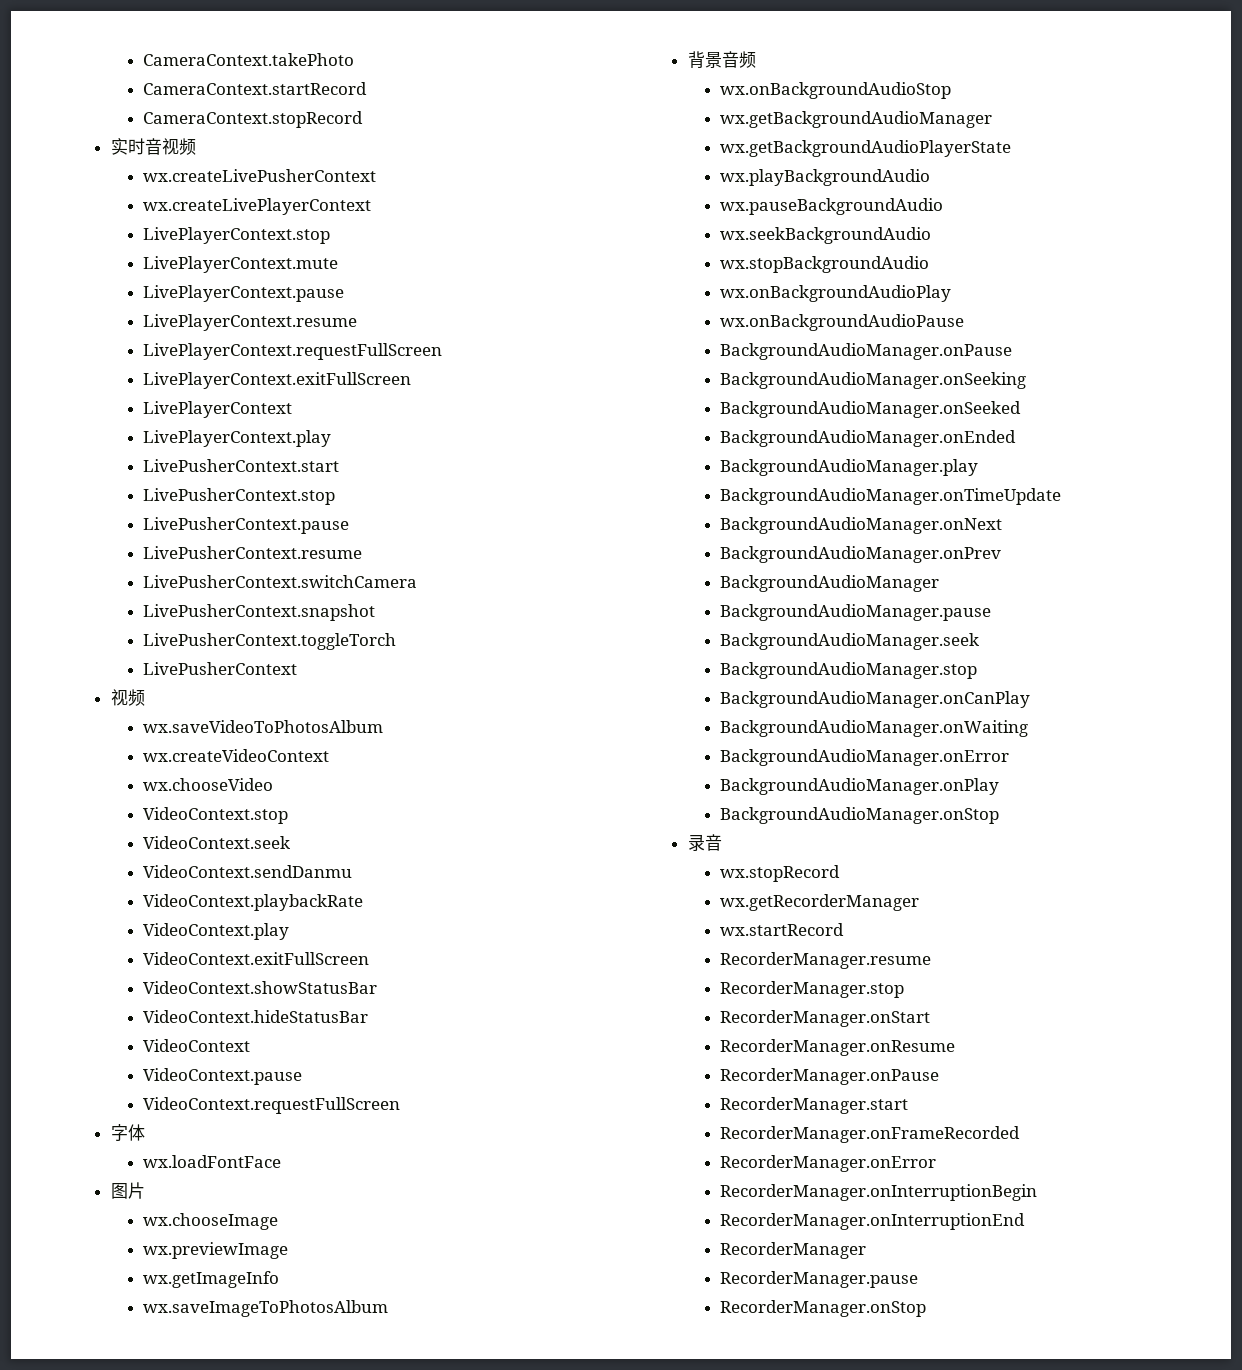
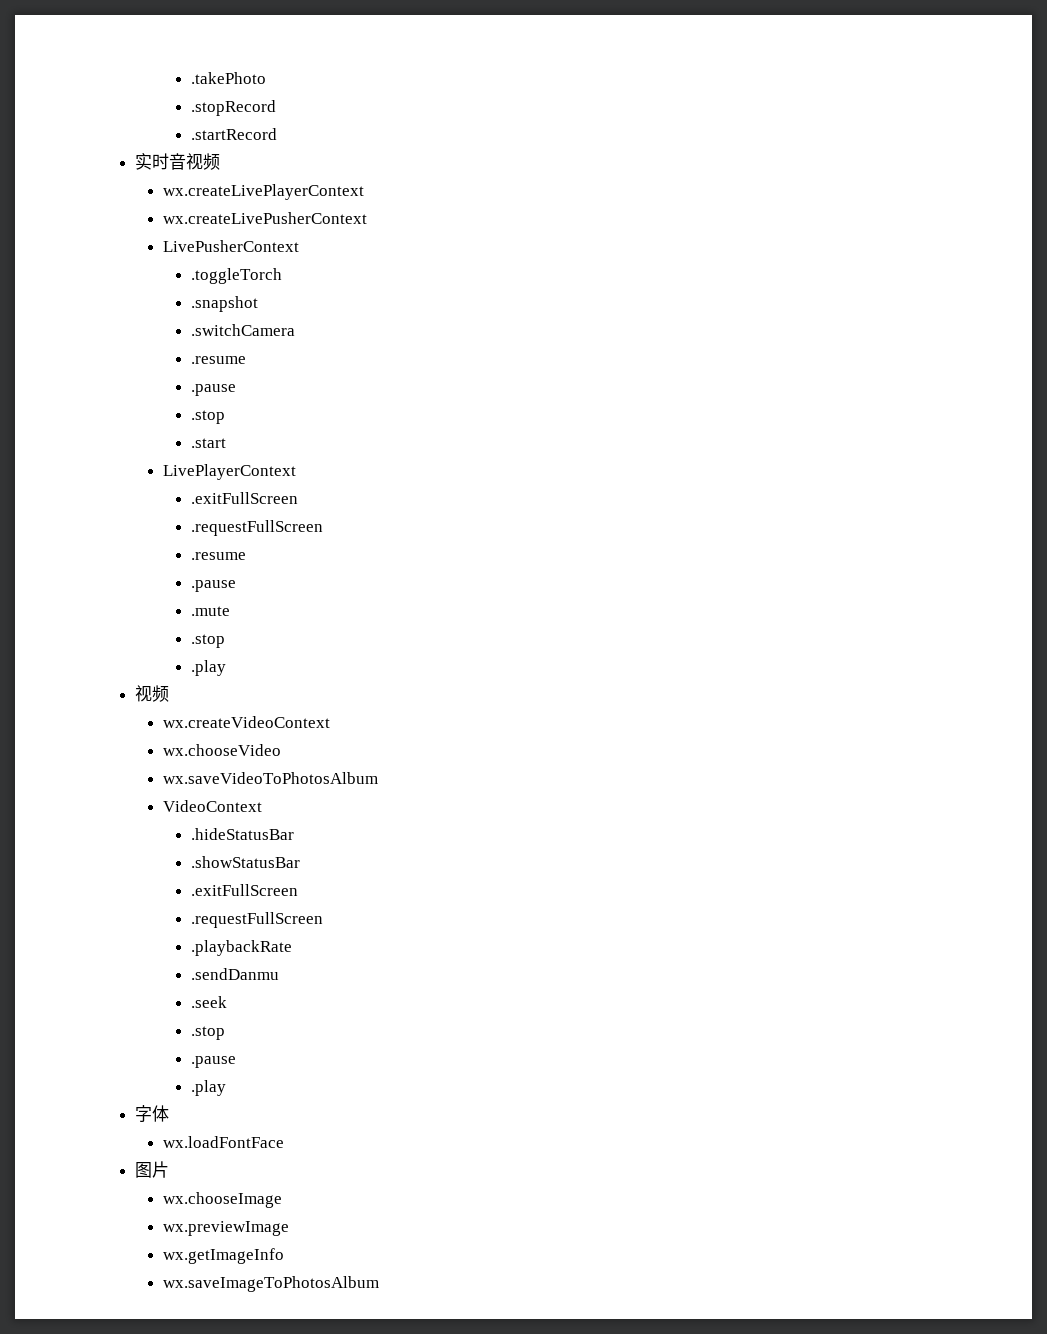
- CameraContext.takePhoto
- CameraContext.startRecord
- CameraContext.stopRecord
+ .takePhoto
+ .stopRecord
+ .startRecord
+ wx.createLivePlayerContext
- wx.createLivePlayerContext
- LivePlayerContext.stop
- LivePlayerContext.mute
- LivePlayerContext.pause
- LivePlayerContext.resume
- LivePlayerContext.requestFullScreen
- LivePlayerContext.exitFullScreen
+ LivePusherContext
+ .toggleTorch
+ .snapshot
+ .switchCamera
+ .resume
+ .pause
+ .stop
+ .start
  LivePlayerContext
- LivePlayerContext.play
- LivePusherContext.start
- LivePusherContext.stop
- LivePusherContext.pause
- LivePusherContext.resume
- LivePusherContext.switchCamera
- LivePusherContext.snapshot
- LivePusherContext.toggleTorch
- LivePusherContext
+ .exitFullScreen
+ .requestFullScreen
+ .resume
+ .pause
+ .mute
+ .stop
+ .play
  视频
- wx.saveVideoToPhotosAlbum
- VideoContext.stop
- VideoContext.seek
- VideoContext.sendDanmu
- VideoContext.playbackRate
- VideoContext.play
- VideoContext.exitFullScreen
- VideoContext.showStatusBar
- VideoContext.hideStatusBar
+ wx.saveVideoToPhotosAlbum
  VideoContext
- VideoContext.pause
- VideoContext.requestFullScreen
+ .hideStatusBar
+ .showStatusBar
+ .exitFullScreen
+ .requestFullScreen
+ .playbackRate
+ .sendDanmu
+ .seek
+ .stop
+ .pause
+ .play
- 背景音频
- wx.onBackgroundAudioStop
- wx.getBackgroundAudioManager
- wx.getBackgroundAudioPlayerState
- wx.playBackgroundAudio
- wx.pauseBackgroundAudio
- wx.seekBackgroundAudio
- wx.stopBackgroundAudio
- wx.onBackgroundAudioPlay
- wx.onBackgroundAudioPause
- BackgroundAudioManager.onPause
- BackgroundAudioManager.onSeeking
- BackgroundAudioManager.onSeeked
- BackgroundAudioManager.onEnded
- BackgroundAudioManager.play
- BackgroundAudioManager.onTimeUpdate
- BackgroundAudioManager.onNext
- BackgroundAudioManager.onPrev
- BackgroundAudioManager
- BackgroundAudioManager.pause
- BackgroundAudioManager.seek
- BackgroundAudioManager.stop
- BackgroundAudioManager.onCanPlay
- BackgroundAudioManager.onWaiting
- BackgroundAudioManager.onError
- BackgroundAudioManager.onPlay
- BackgroundAudioManager.onStop
- 录音
- wx.stopRecord
- wx.getRecorderManager
- wx.startRecord
- RecorderManager.resume
- RecorderManager.stop
- RecorderManager.onStart
- RecorderManager.onResume
- RecorderManager.onPause
- RecorderManager.start
- RecorderManager.onFrameRecorded
- RecorderManager.onError
- RecorderManager.onInterruptionBegin
- RecorderManager.onInterruptionEnd
- RecorderManager
- RecorderManager.pause
- RecorderManager.onStop

